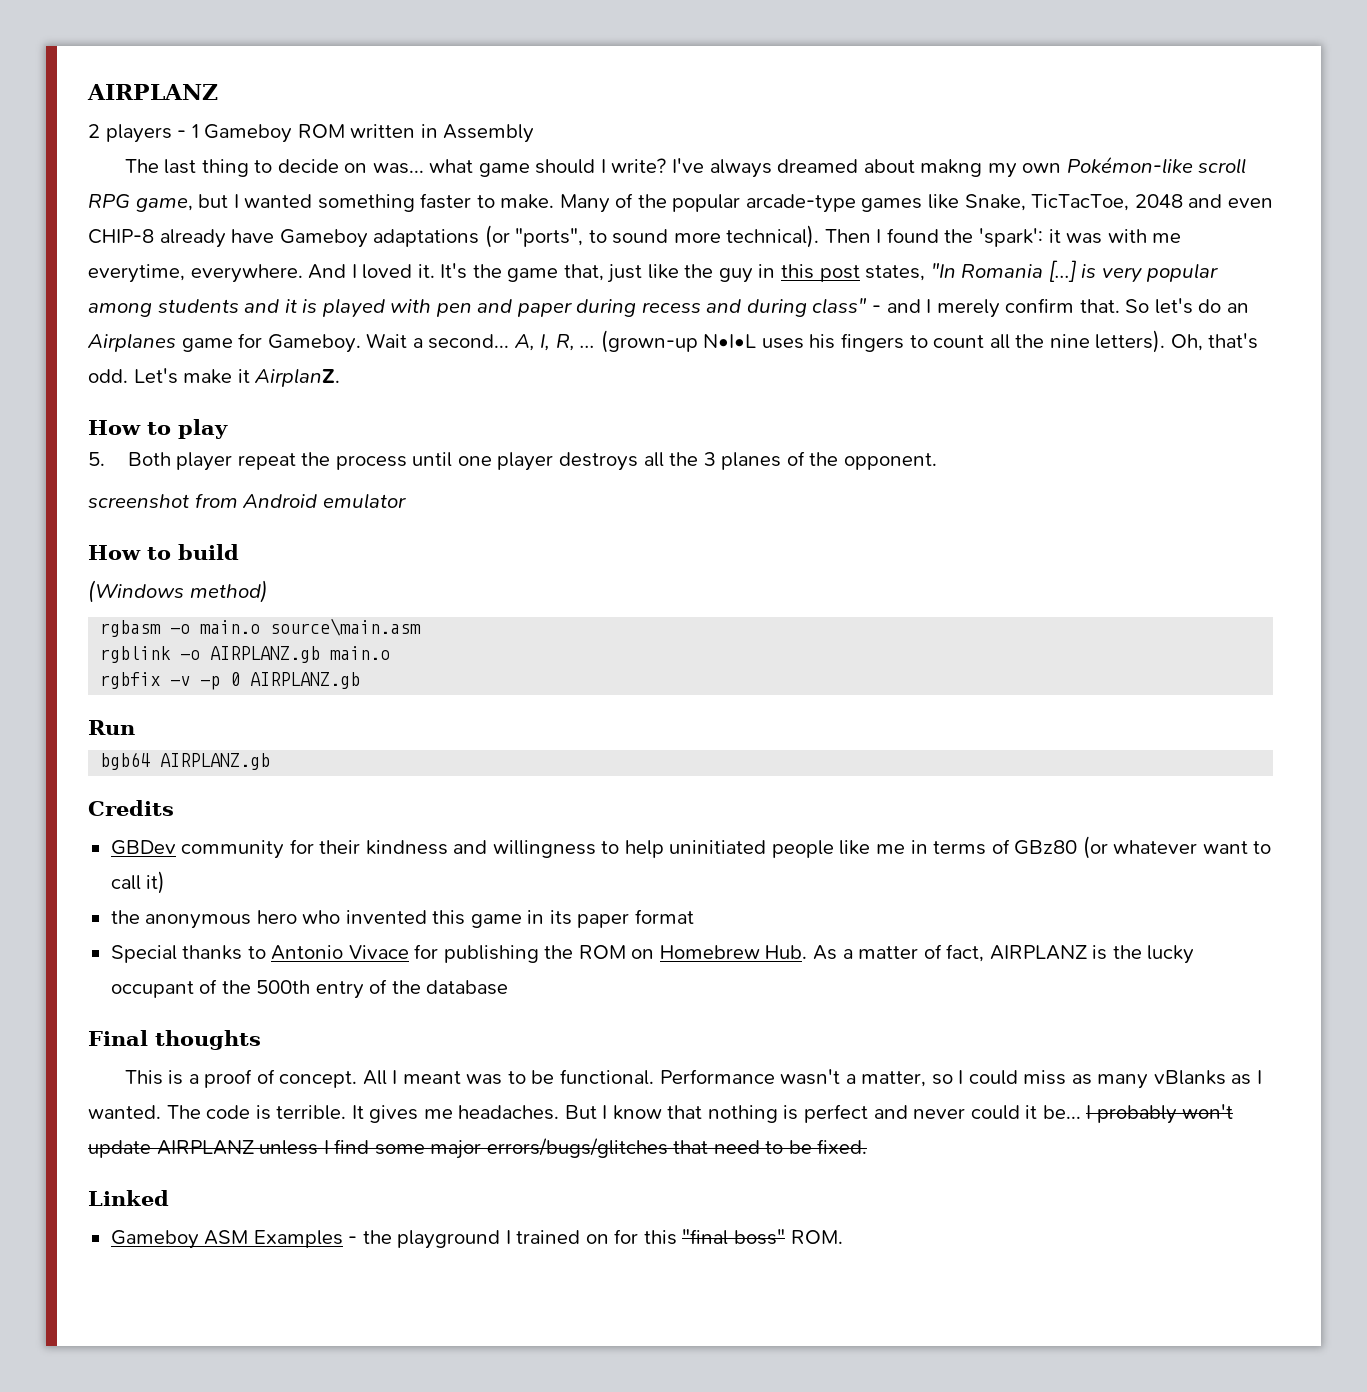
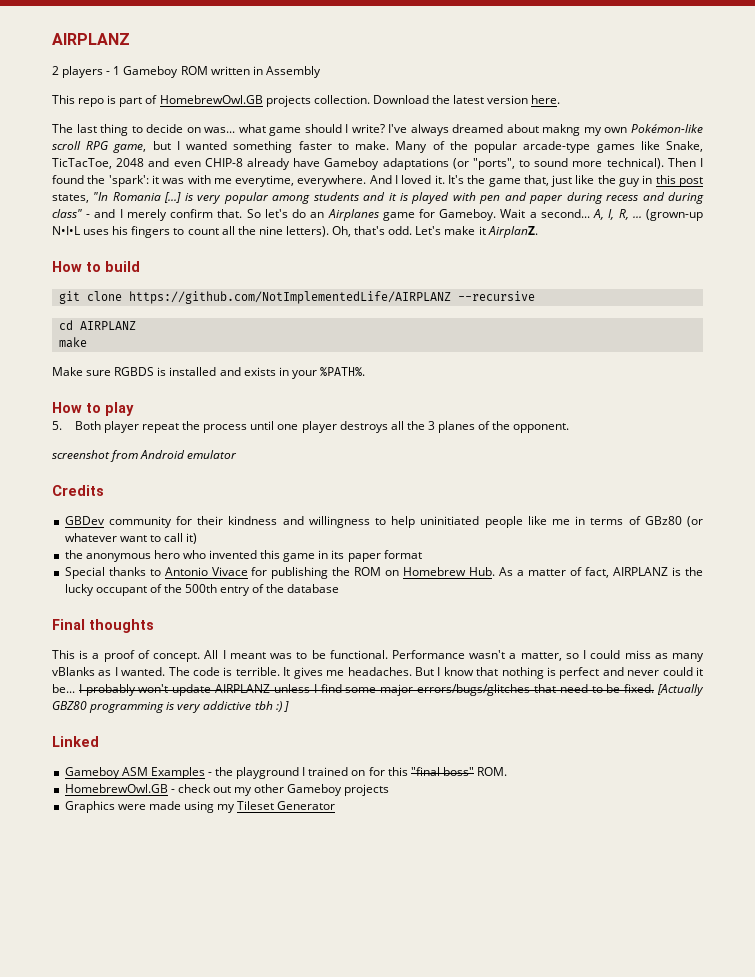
+ This repo is part of HomebrewOwl.GB projects collection. Download the latest version here.
+ How to build
+ git clone https://github.com/NotImplementedLife/AIRPLANZ --recursive
+ cd AIRPLANZ
+ make
+ Make sure RGBDS is installed and exists in your %PATH%.
- How to build
- (Windows method)
- rgbasm -o main.o source\main.asm
- rgblink -o AIRPLANZ.gb main.o
- rgbfix -v -p 0 AIRPLANZ.gb
- Run
- bgb64 AIRPLANZ.gb
+ [Actually GBZ80 programming is very addictive tbh :) ]
+ HomebrewOwl.GB - check out my other Gameboy projects
+ Graphics were made using my Tileset Generator

